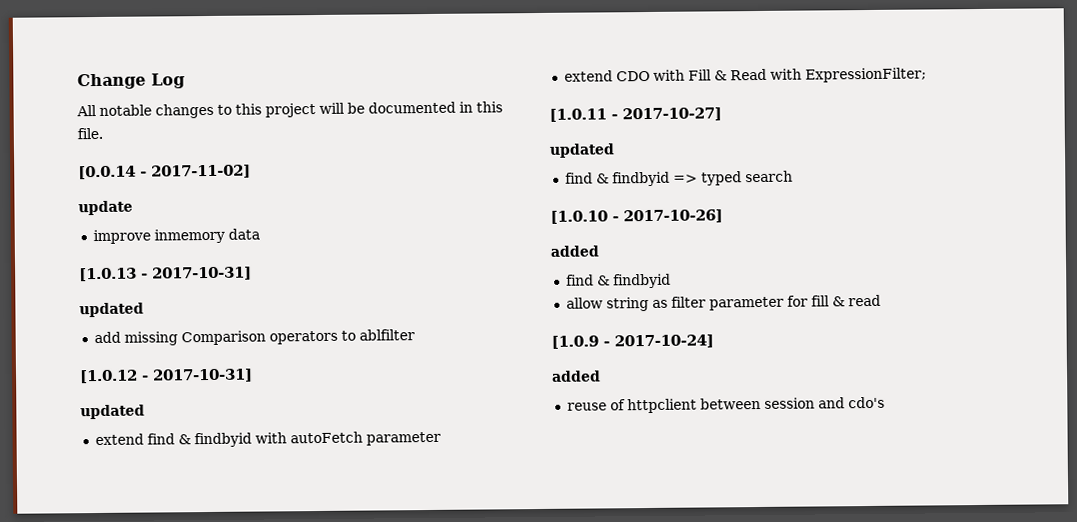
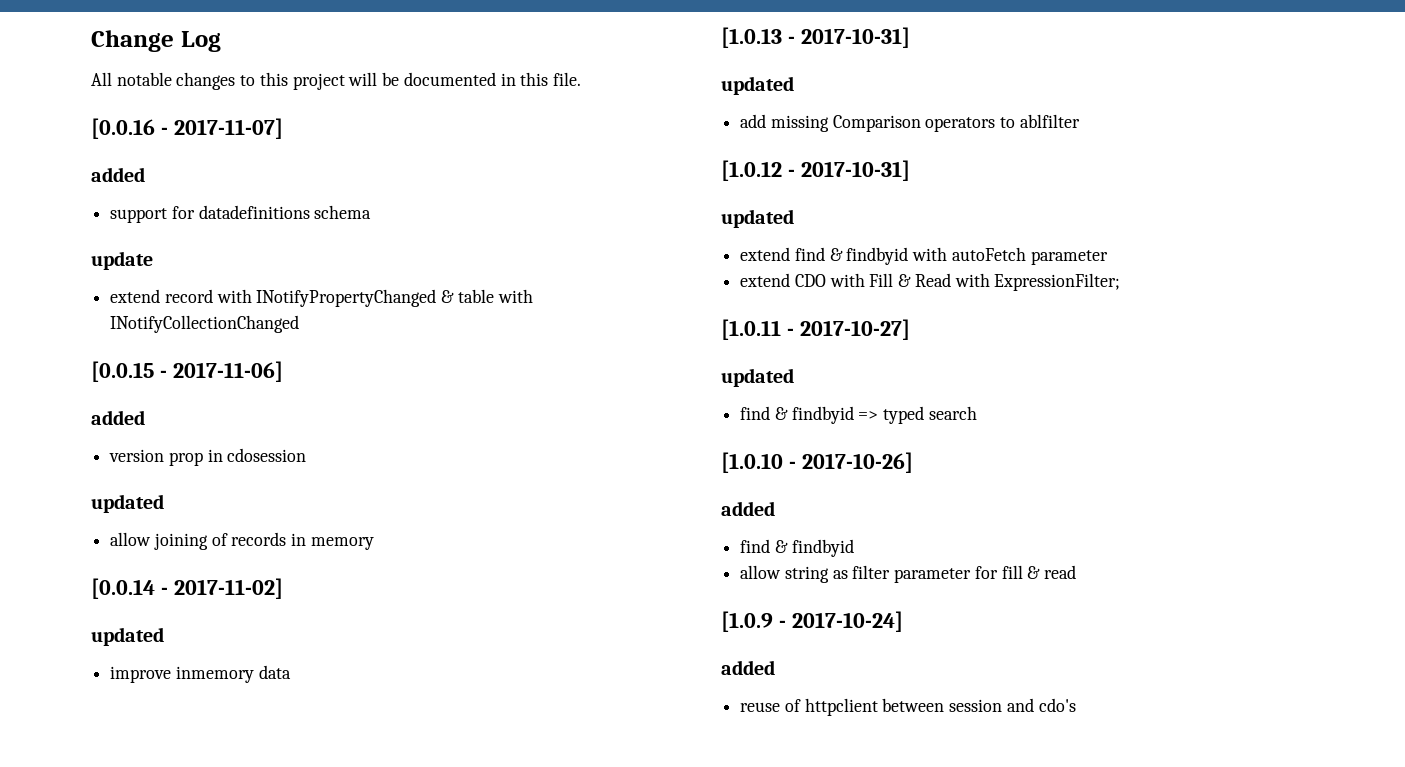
+ [0.0.16 - 2017-11-07]
+ added
+ support for datadefinitions schema
+ update
+ extend record with INotifyPropertyChanged & table with INotifyCollectionChanged
+ [0.0.15 - 2017-11-06]
+ added
+ version prop in cdosession
+ updated
+ allow joining of records in memory
  [0.0.14 - 2017-11-02]
- update
+ updated

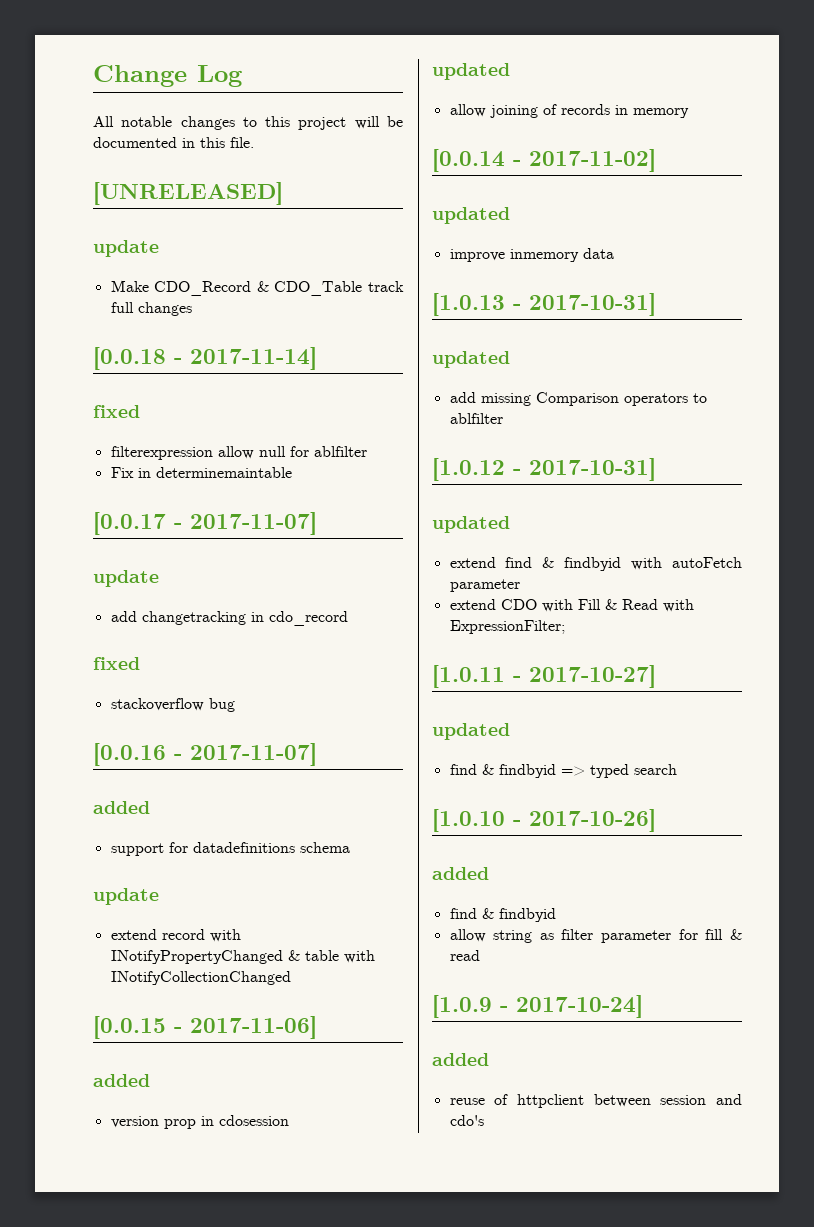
+ [UNRELEASED]
+ update
+ Make CDO_Record & CDO_Table track full changes
+ [0.0.18 - 2017-11-14]
+ fixed
+ filterexpression allow null for ablfilter
+ Fix in determinemaintable
+ [0.0.17 - 2017-11-07]
+ update
+ add changetracking in cdo_record
+ fixed
+ stackoverflow bug

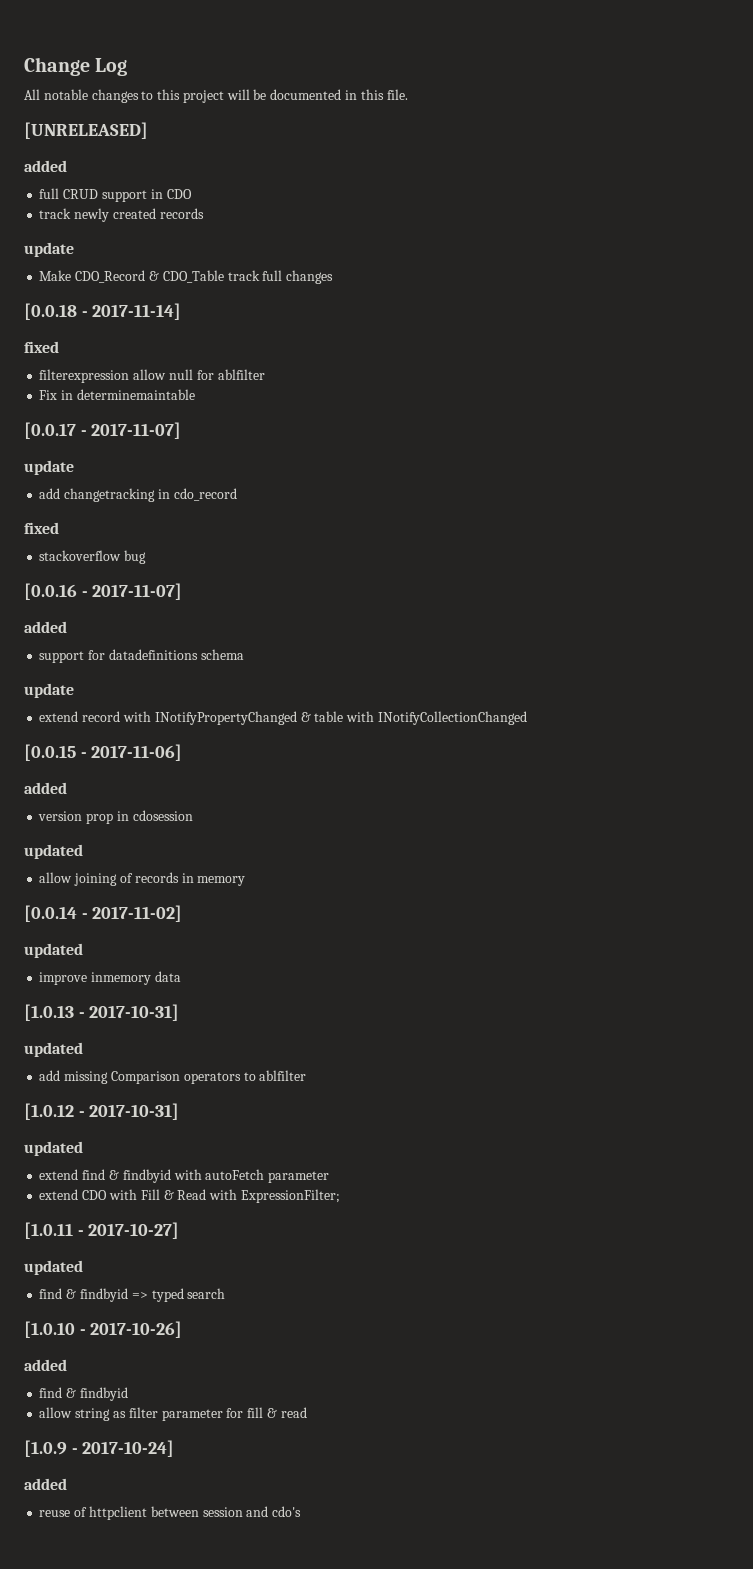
  [UNRELEASED]
+ added
+ full CRUD support in CDO
+ track newly created records

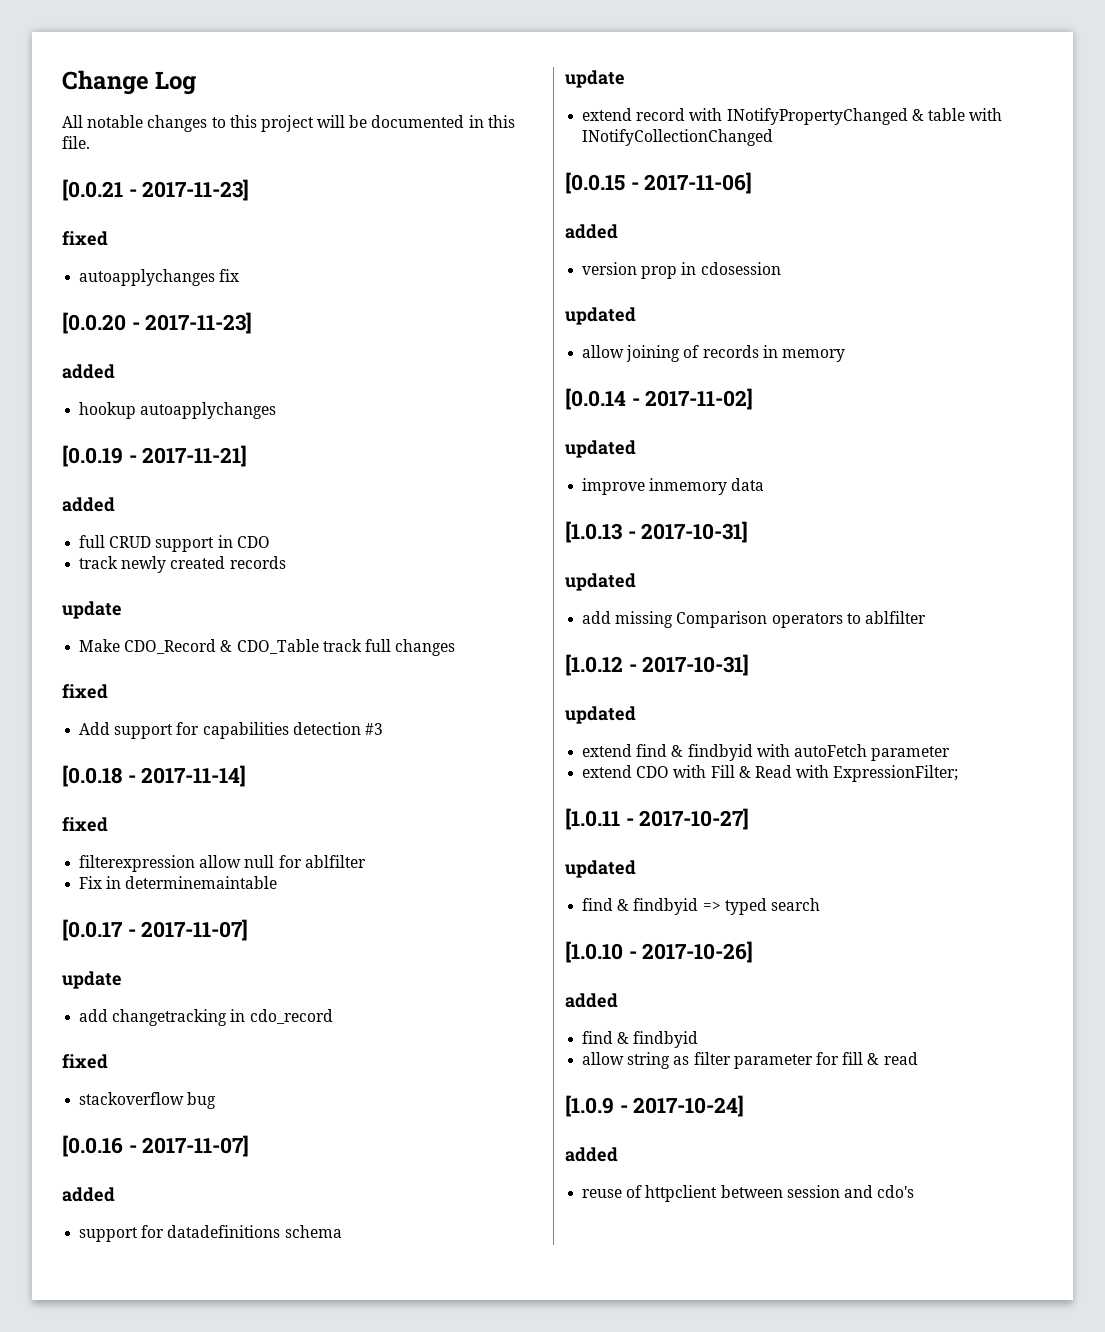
- [UNRELEASED]
+ [0.0.21 - 2017-11-23]
+ fixed
+ autoapplychanges fix
+ [0.0.20 - 2017-11-23]
+ added
+ hookup autoapplychanges
+ [0.0.19 - 2017-11-21]
  Make CDO_Record & CDO_Table track full changes
+ fixed
+ Add support for capabilities detection #3

